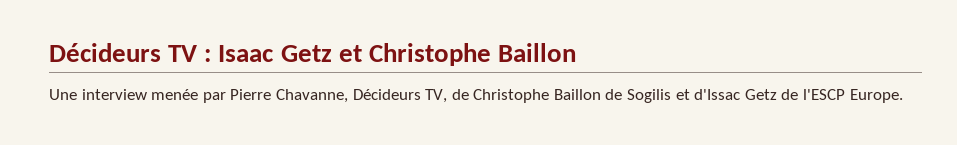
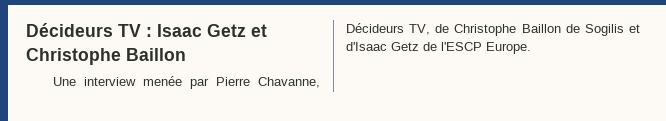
- Une interview menée par Pierre Chavanne, Décideurs TV, de Christophe Baillon de Sogilis et d'Issac Getz de l'ESCP Europe.
+ Une interview menée par Pierre Chavanne, Décideurs TV, de Christophe Baillon de Sogilis et d'Isaac Getz de l'ESCP Europe.

